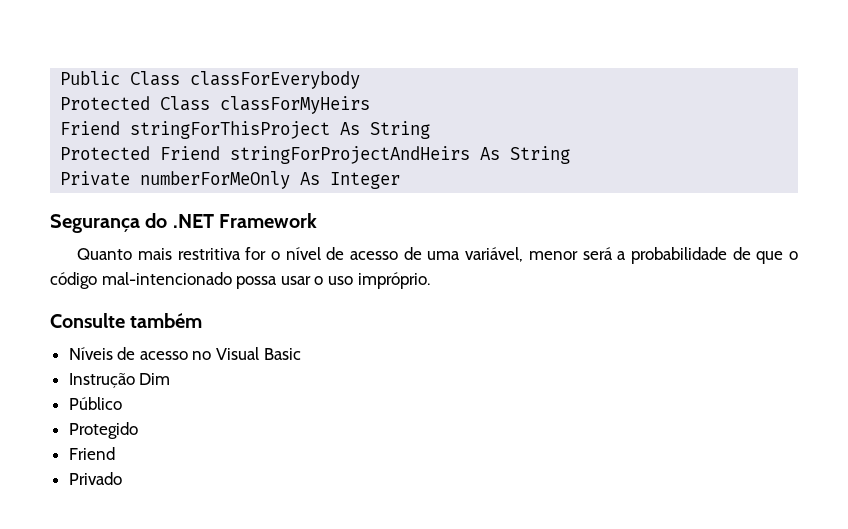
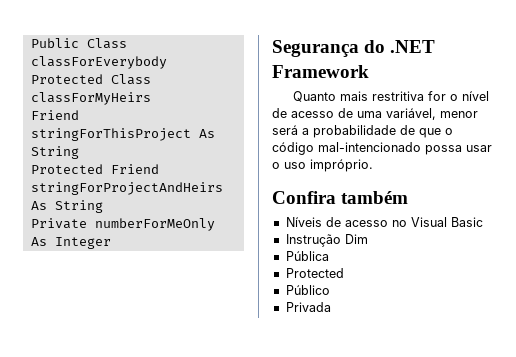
- Consulte também
+ Confira também
+ Pública
+ Protected
- Protegido
- Friend
- Privado
+ Privada

